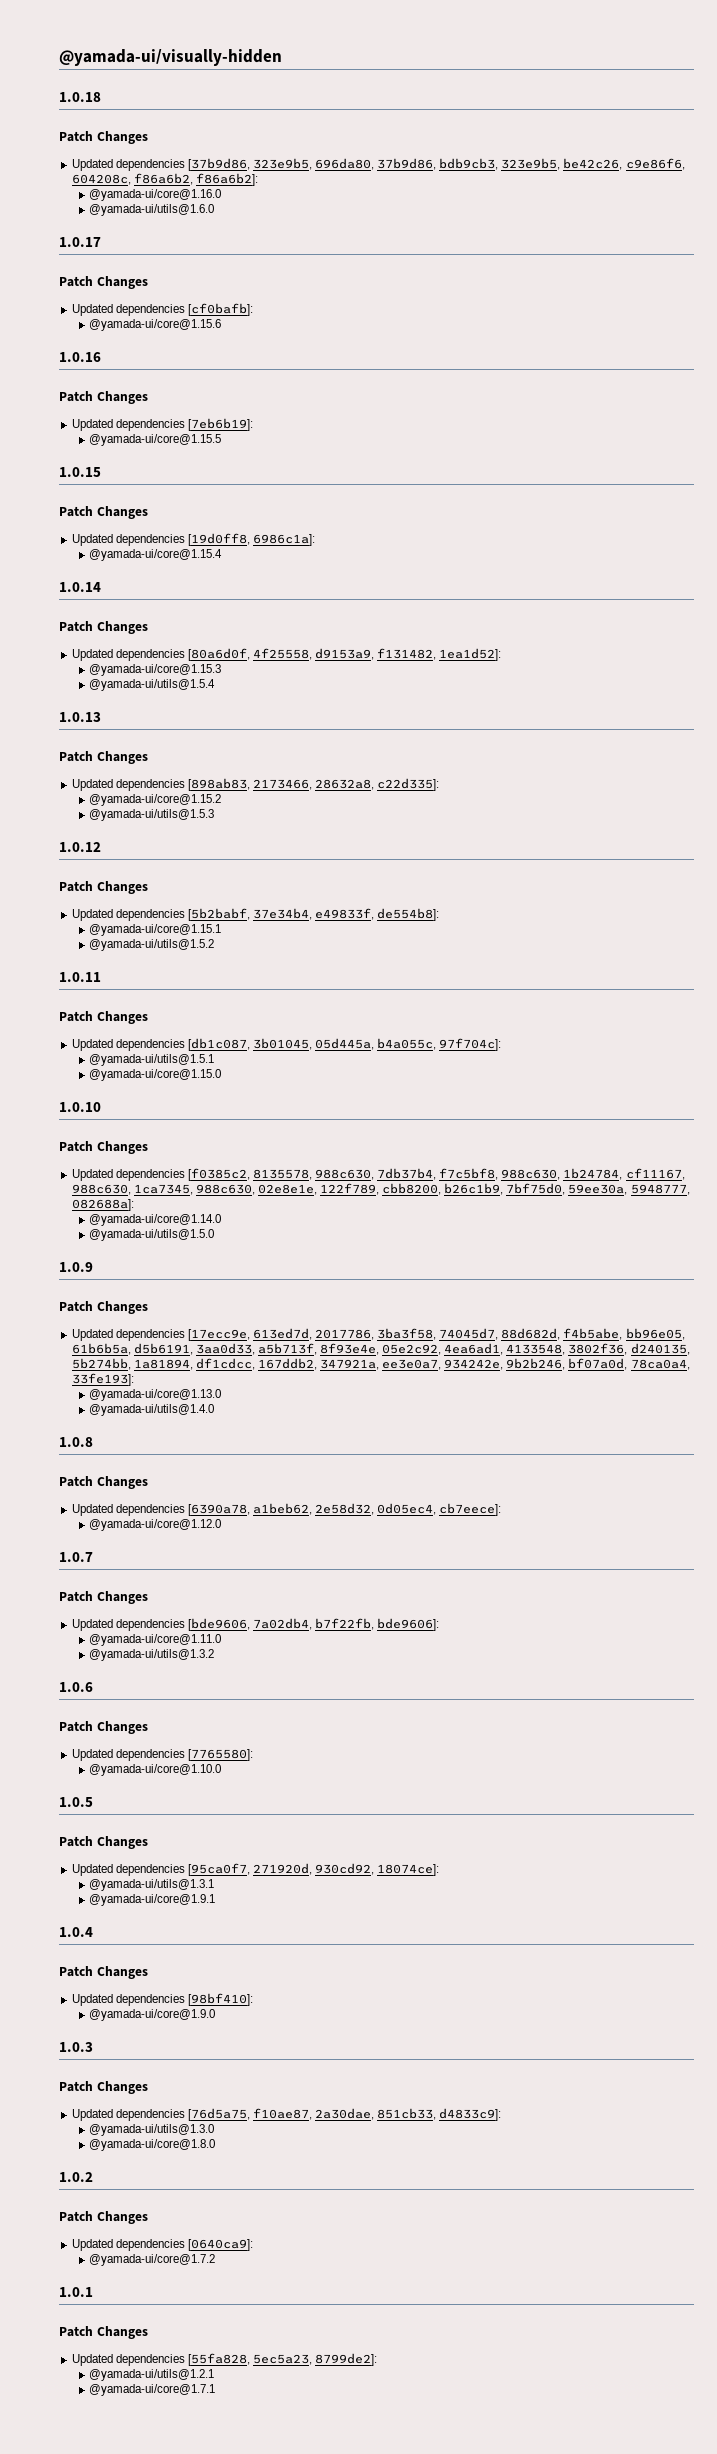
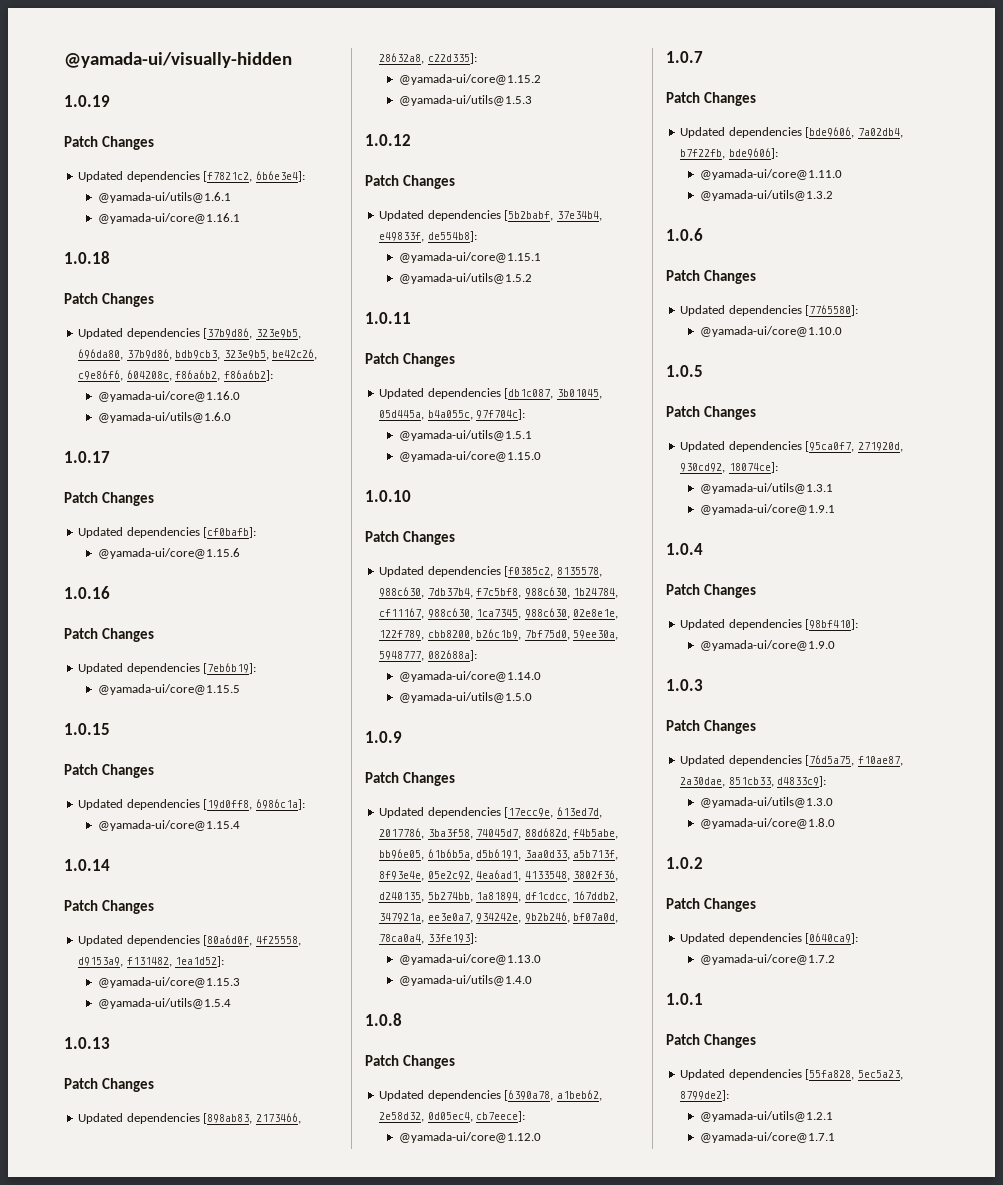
+ 1.0.19
+ Patch Changes
+ Updated dependencies [f7821c2, 6b6e3e4]:
+ @yamada-ui/utils@1.6.1
+ @yamada-ui/core@1.16.1

